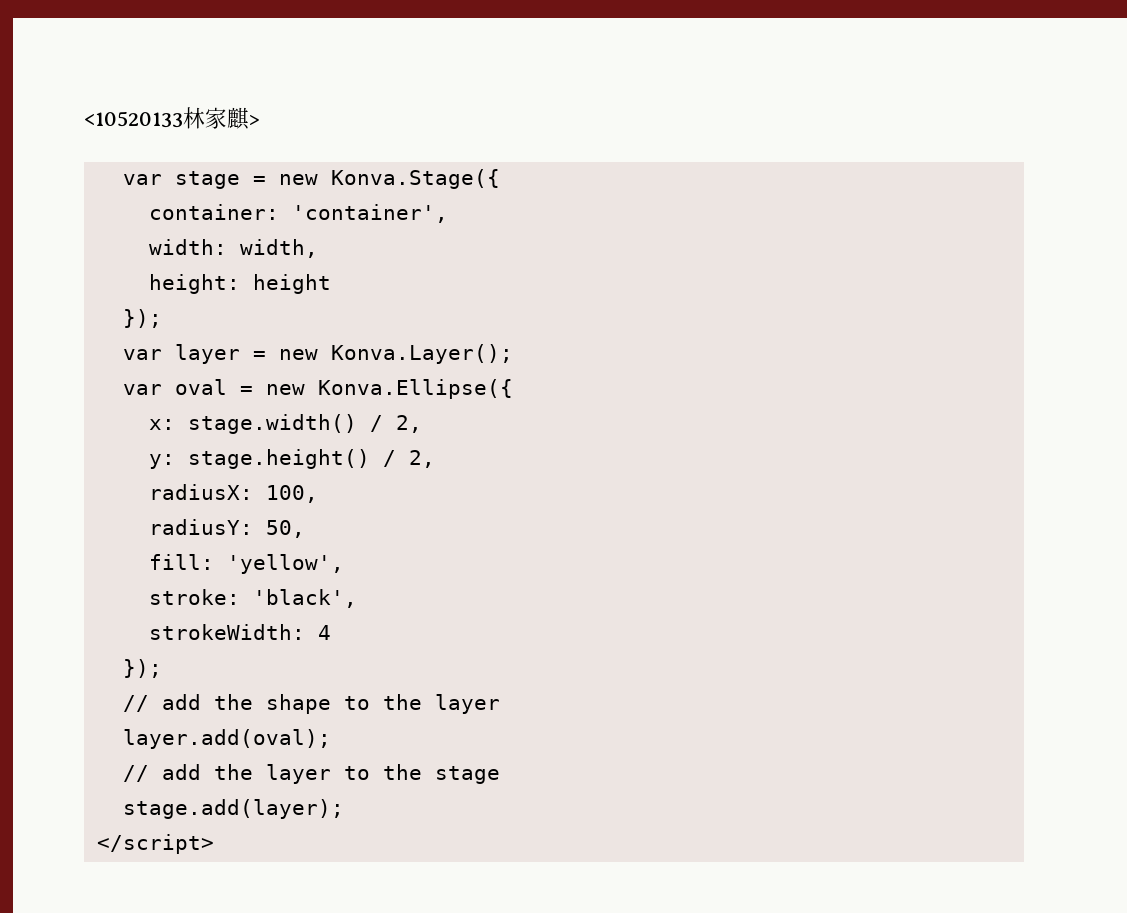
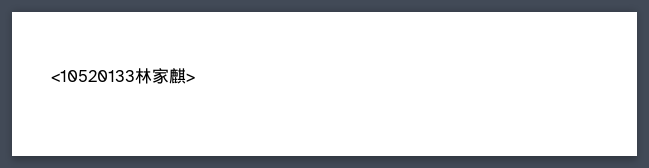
- var stage = new Konva.Stage({
- container: 'container',
- width: width,
- height: height
- });
- var layer = new Konva.Layer();
- var oval = new Konva.Ellipse({
- x: stage.width() / 2,
- y: stage.height() / 2,
- radiusX: 100,
- radiusY: 50,
- fill: 'yellow',
- stroke: 'black',
- strokeWidth: 4
- });
- // add the shape to the layer
- layer.add(oval);
- // add the layer to the stage
- stage.add(layer);
- </script>

